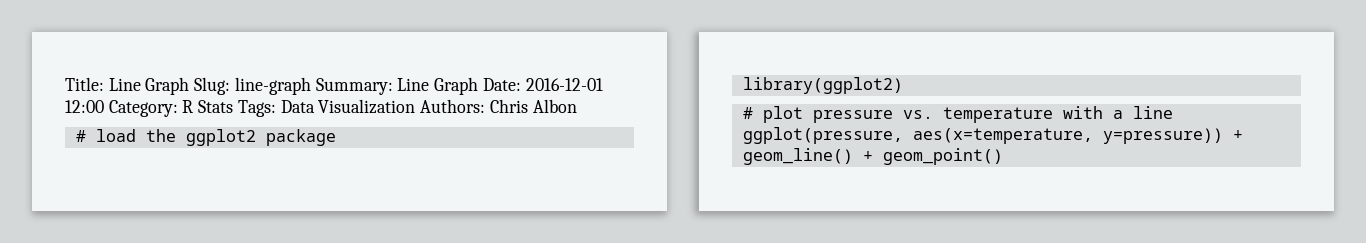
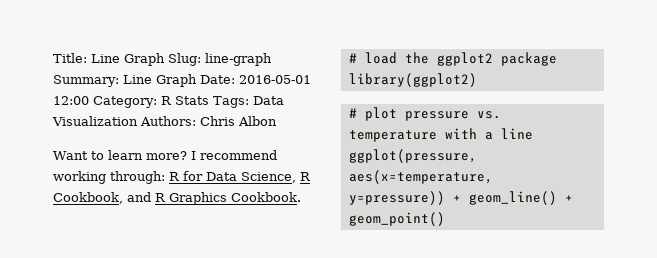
- Title: Line Graph Slug: line-graph Summary: Line Graph Date: 2016-12-01 12:00 Category: R Stats Tags: Data Visualization Authors: Chris Albon
+ Title: Line Graph Slug: line-graph Summary: Line Graph Date: 2016-05-01 12:00 Category: R Stats Tags: Data Visualization Authors: Chris Albon
+ Want to learn more? I recommend working through: R for Data Science, R Cookbook, and R Graphics Cookbook.

